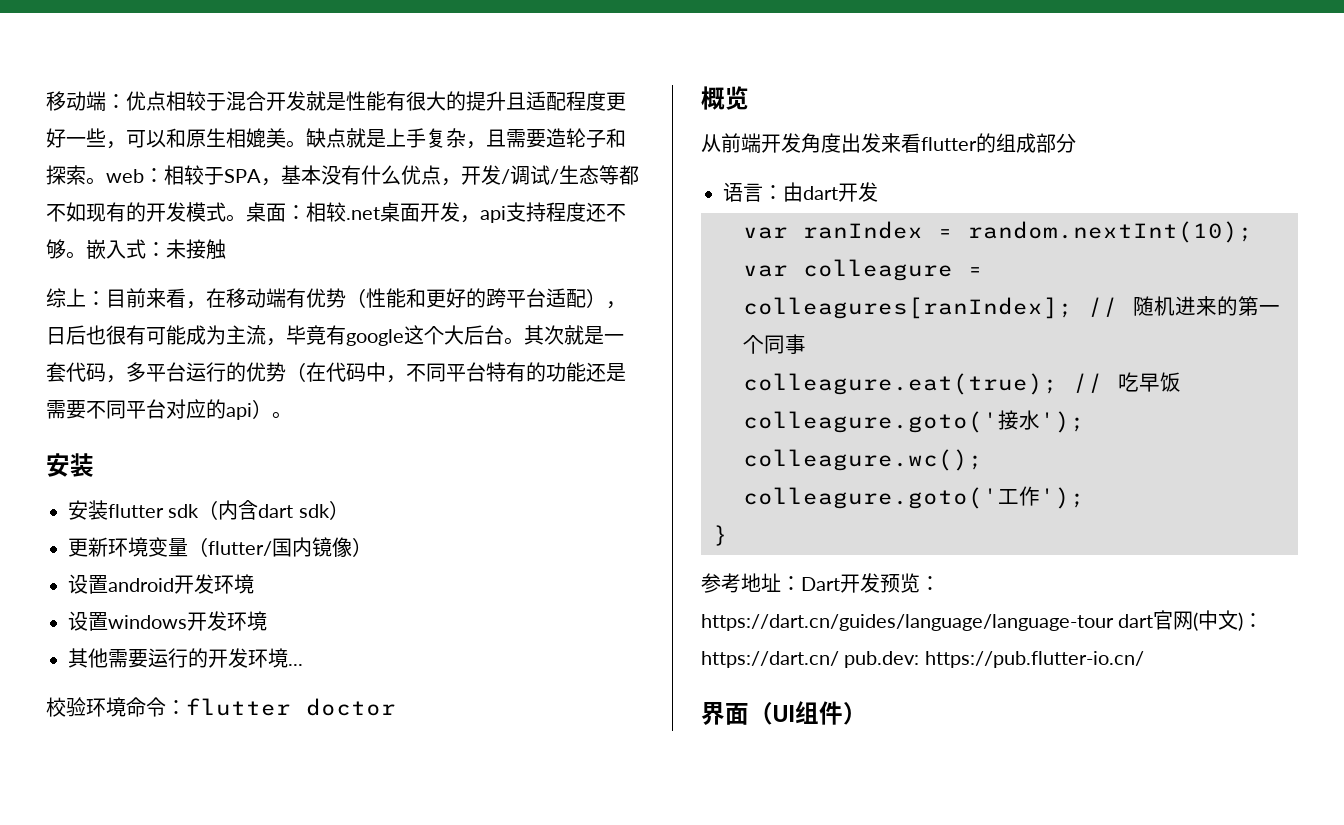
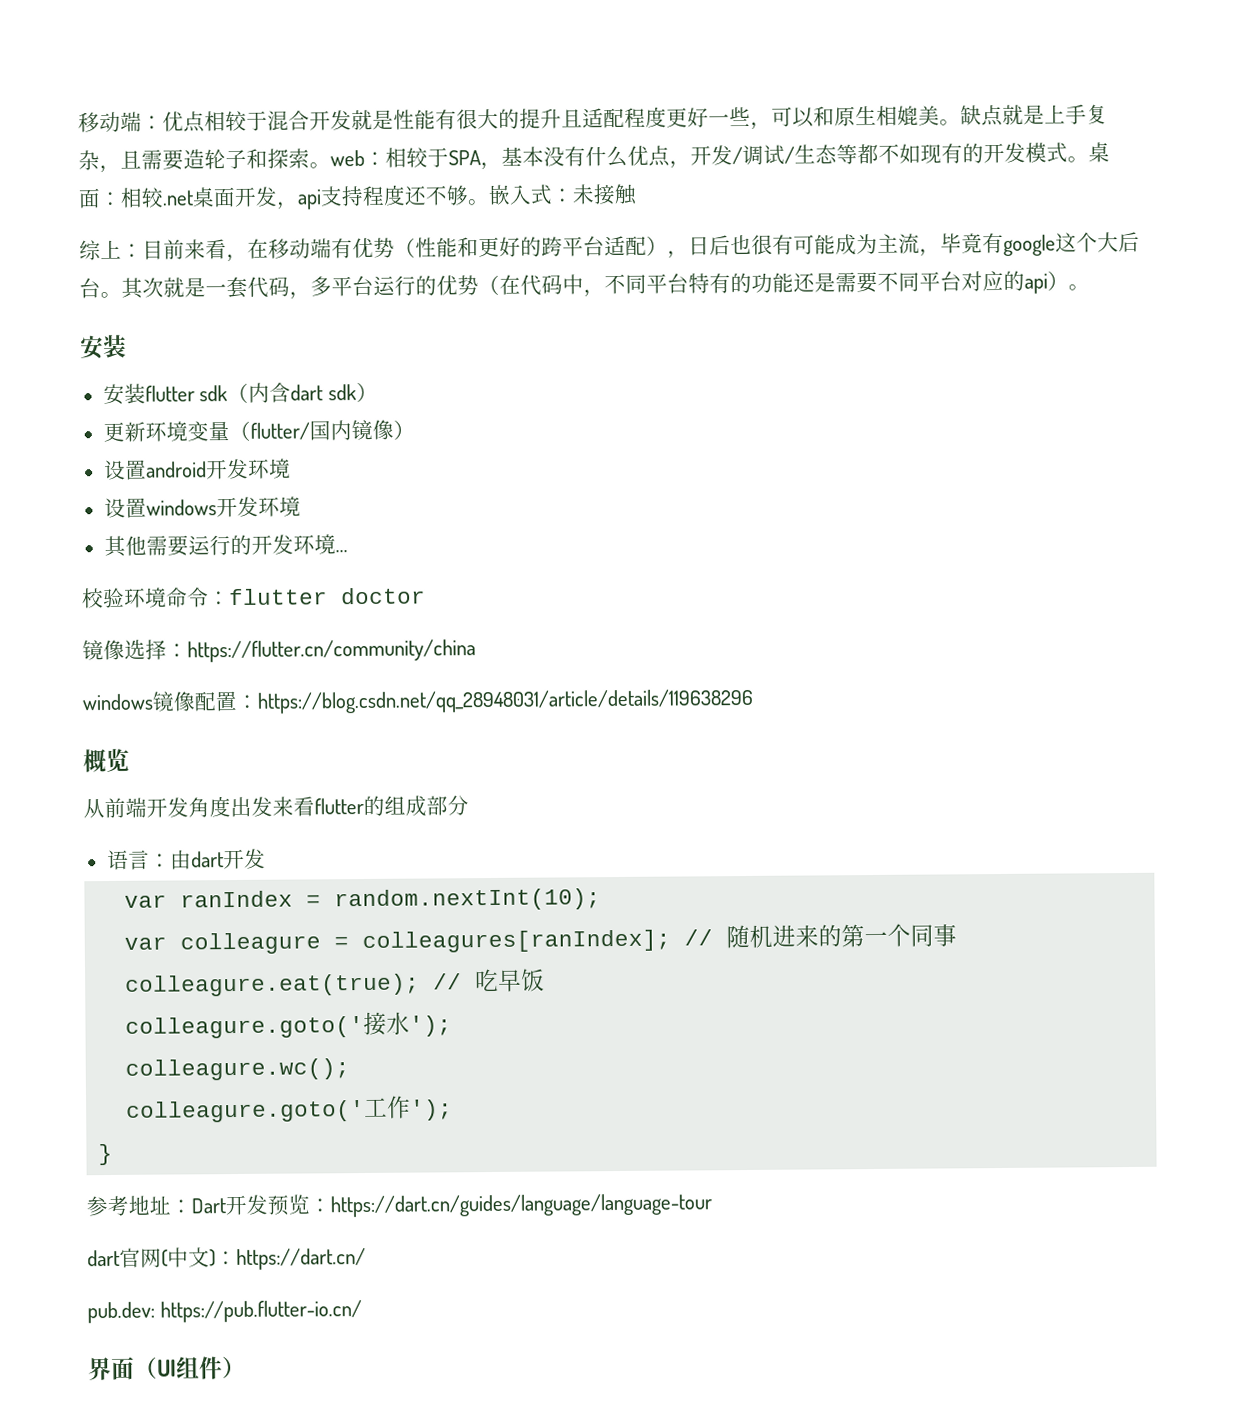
+ 镜像选择：https://flutter.cn/community/china
+ windows镜像配置：https://blog.csdn.net/qq_28948031/article/details/119638296
- 参考地址：Dart开发预览：https://dart.cn/guides/language/language-tour dart官网(中文)：https://dart.cn/ pub.dev: https://pub.flutter-io.cn/
+ 参考地址：Dart开发预览：https://dart.cn/guides/language/language-tour
+ dart官网(中文)：https://dart.cn/
+ pub.dev: https://pub.flutter-io.cn/

